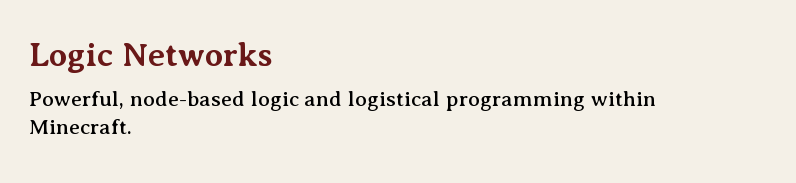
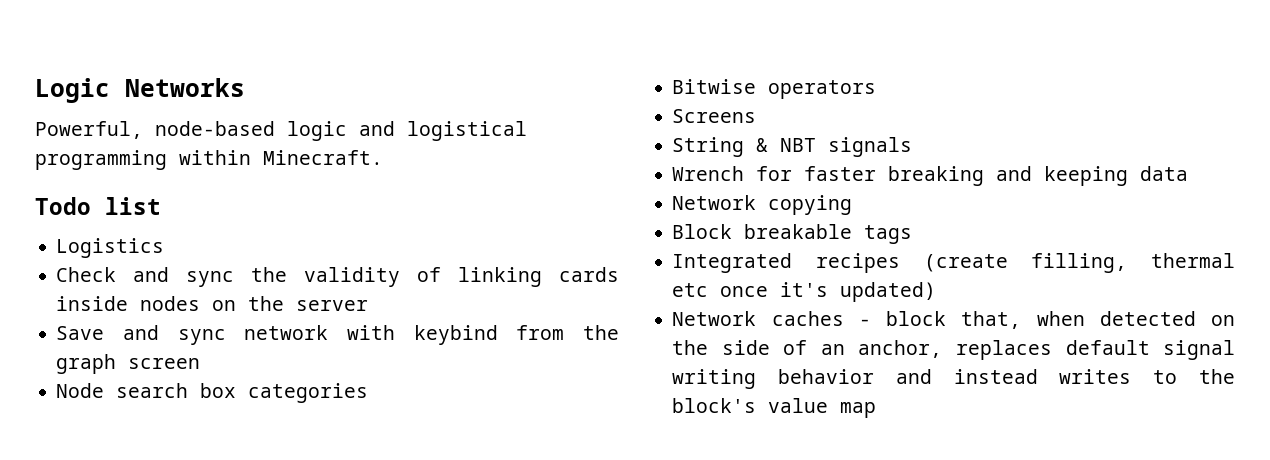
+ Todo list
+ Logistics
+ Check and sync the validity of linking cards inside nodes on the server
+ Save and sync network with keybind from the graph screen
+ Node search box categories
+ Bitwise operators
+ Screens
+ String & NBT signals
+ Wrench for faster breaking and keeping data
+ Network copying
+ Block breakable tags
+ Integrated recipes (create filling, thermal etc once it's updated)
+ Network caches - block that, when detected on the side of an anchor, replaces default signal writing behavior and instead writes to the block's value map

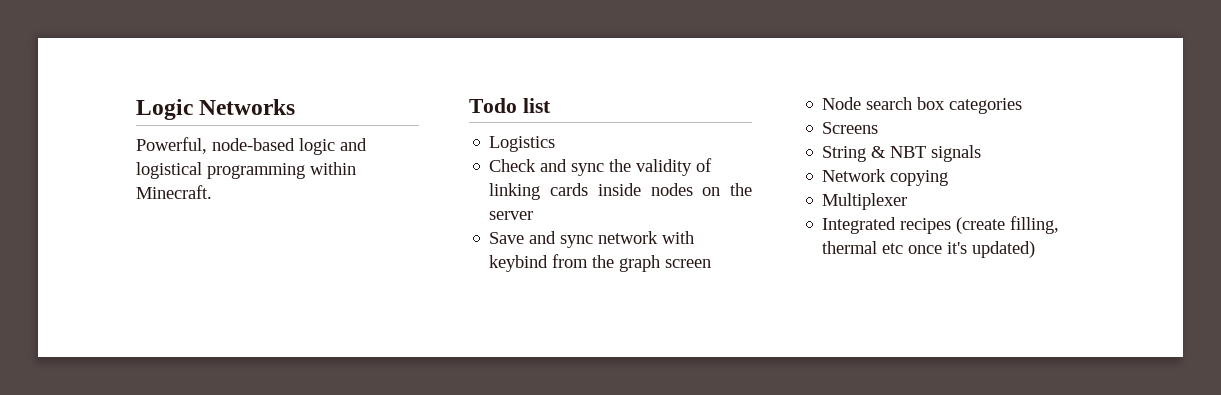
- Bitwise operators
- Wrench for faster breaking and keeping data
- Block breakable tags
+ Multiplexer
- Network caches - block that, when detected on the side of an anchor, replaces default signal writing behavior and instead writes to the block's value map

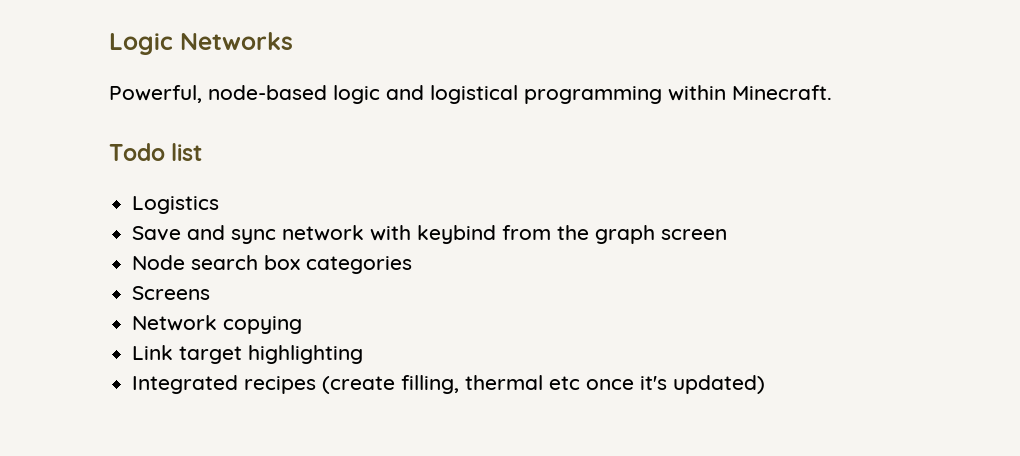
- Check and sync the validity of linking cards inside nodes on the server
- String & NBT signals
- Multiplexer
+ Link target highlighting

